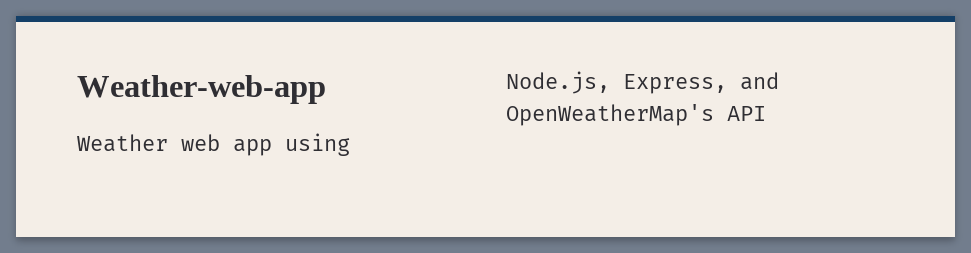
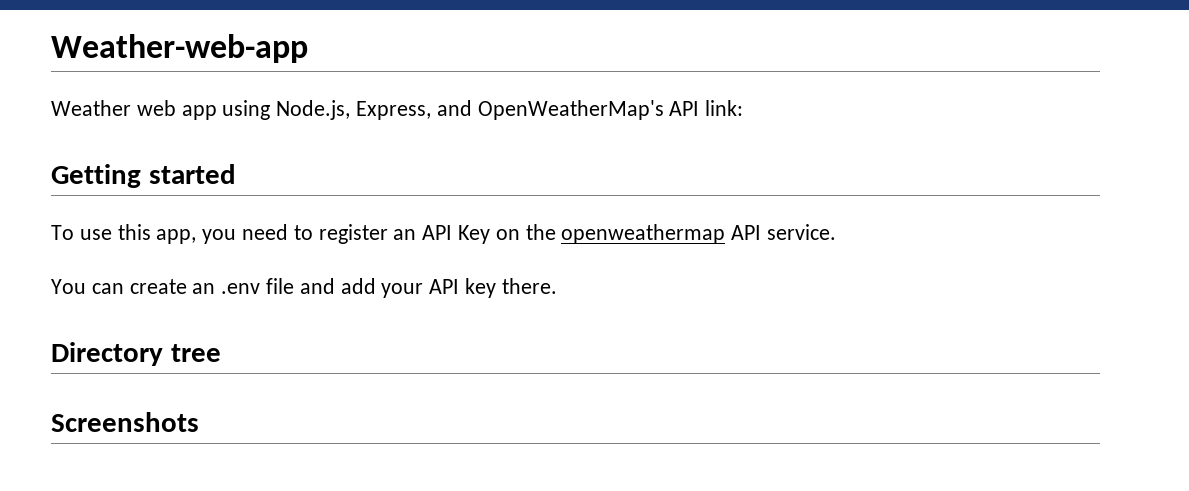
- Weather web app using Node.js, Express, and OpenWeatherMap's API
+ Weather web app using Node.js, Express, and OpenWeatherMap's API link:
+ Getting started
+ To use this app, you need to register an API Key on the openweathermap API service.
+ You can create an .env file and add your API key there.
+ Directory tree
+ Screenshots

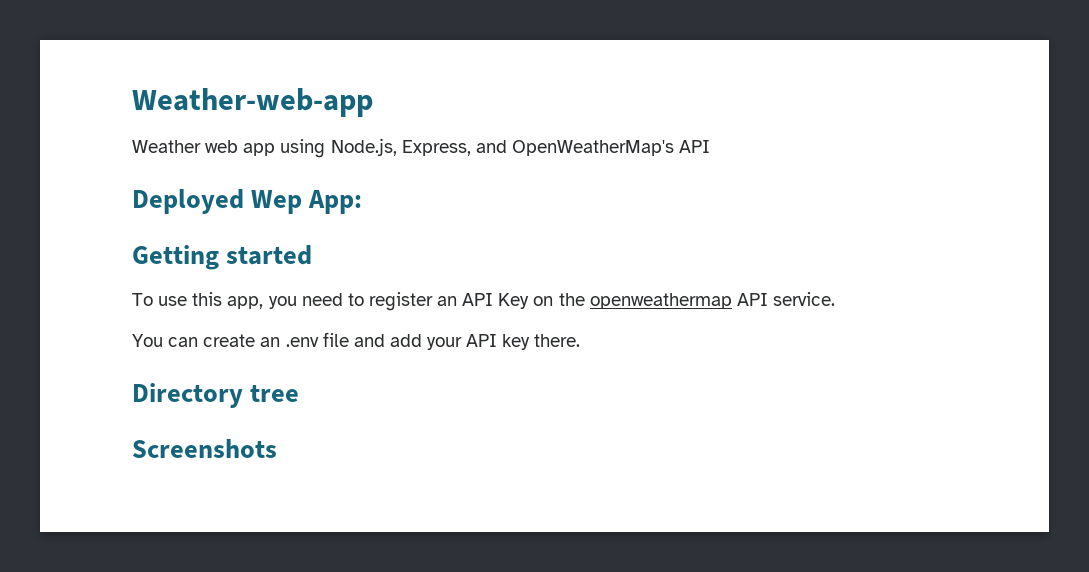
- Weather web app using Node.js, Express, and OpenWeatherMap's API link:
+ Weather web app using Node.js, Express, and OpenWeatherMap's API
+ Deployed Wep App:

